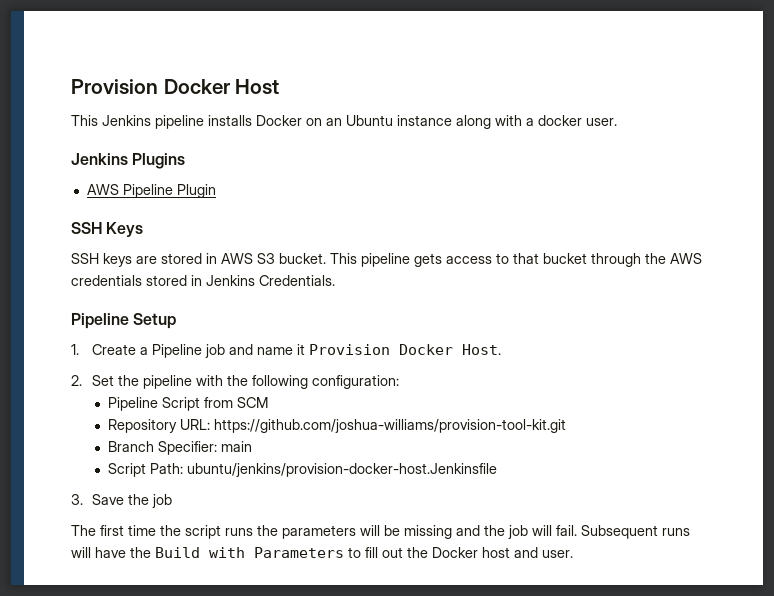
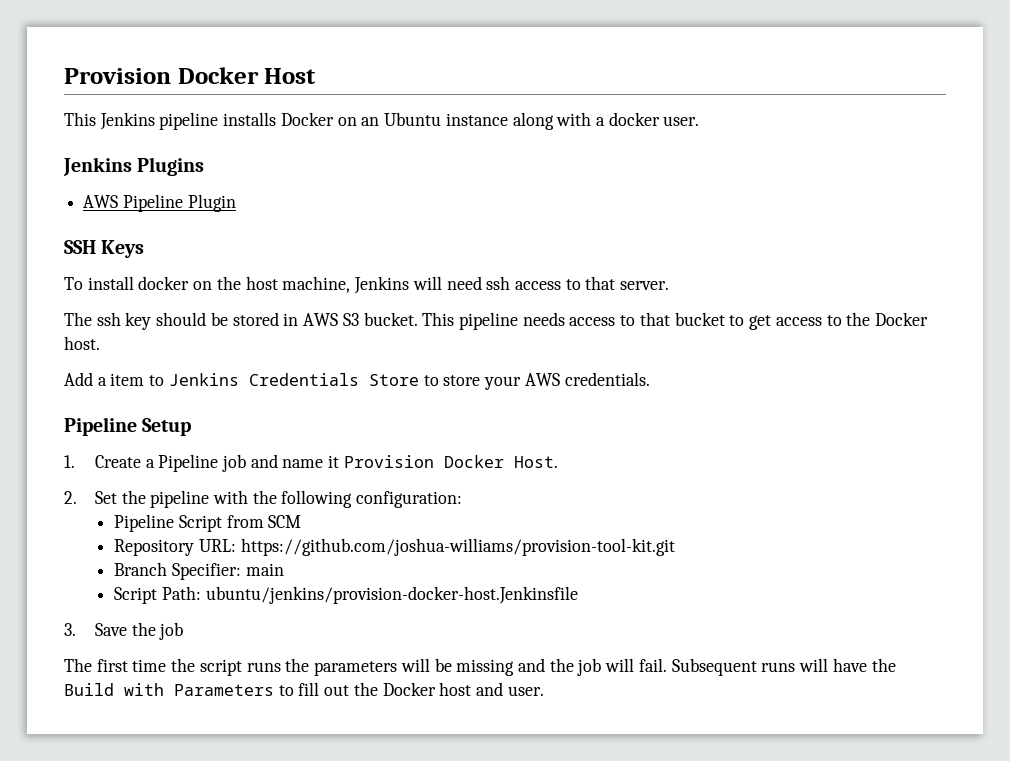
- SSH keys are stored in AWS S3 bucket.
+ To install docker on the host machine, Jenkins will need ssh access to that server.
+ The ssh key should be stored in AWS S3 bucket.
- This pipeline gets access to that bucket through the AWS credentials stored in Jenkins Credentials.
+ This pipeline needs access to that bucket to get access to the Docker host.
+ Add a item to Jenkins Credentials Store to store your AWS credentials.

